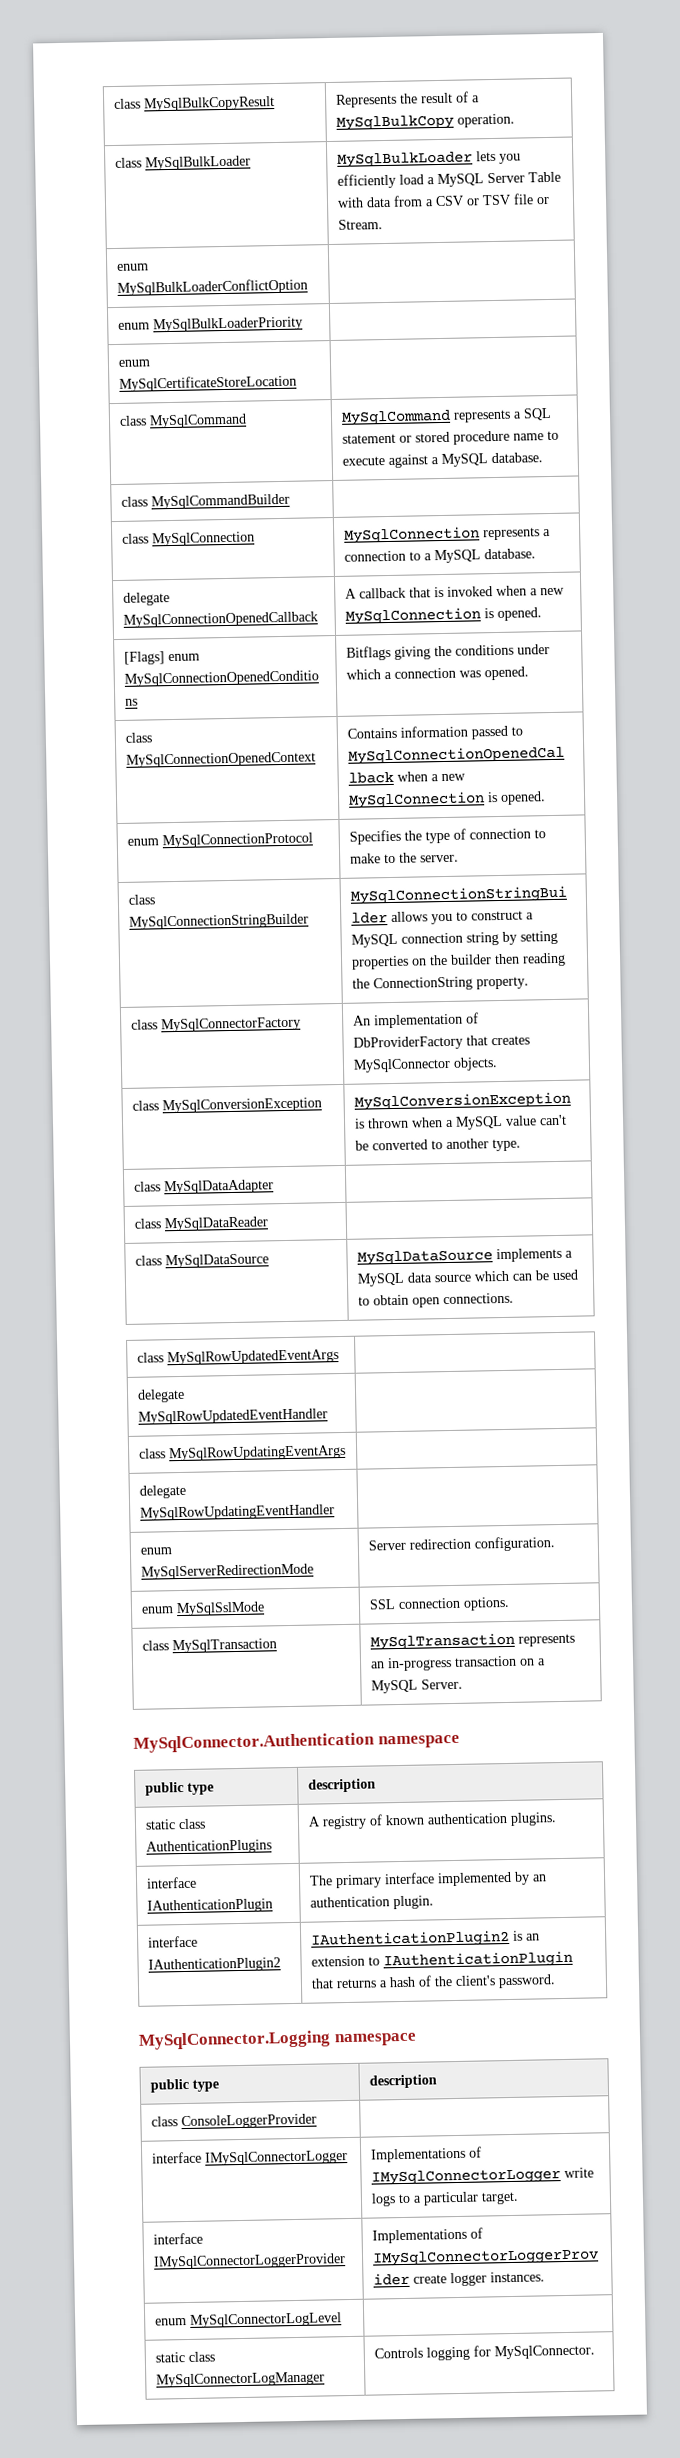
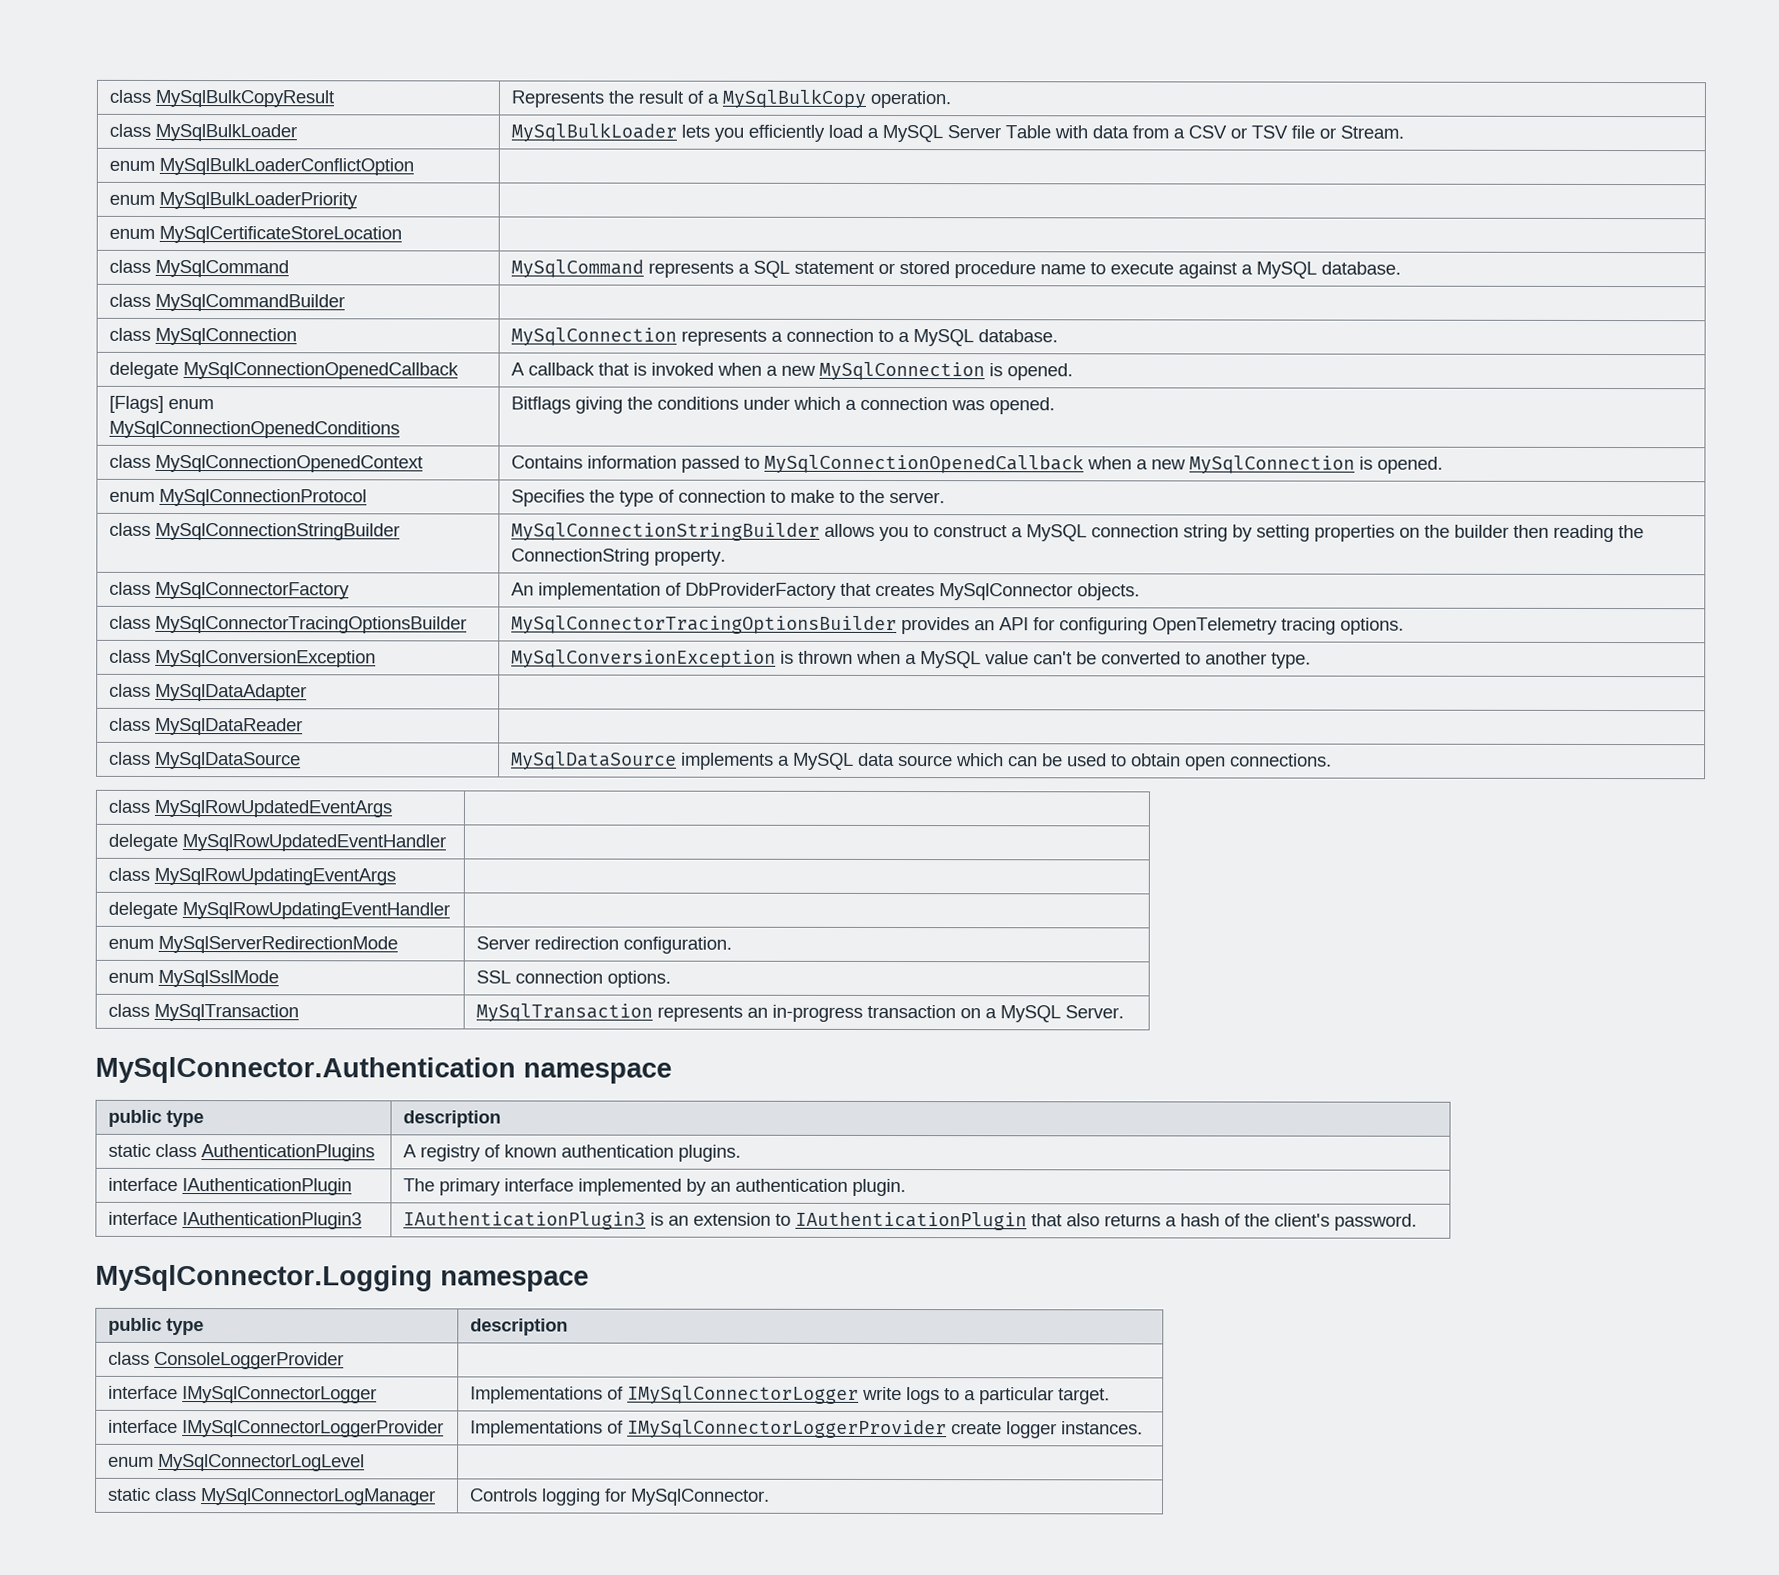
+ class MySqlConnectorTracingOptionsBuilder | MySqlConnectorTracingOptionsBuilder provides an API for configuring OpenTelemetry tracing options.
- interface IAuthenticationPlugin2 | IAuthenticationPlugin2 is an extension to IAuthenticationPlugin that returns a hash of the client's password.
+ interface IAuthenticationPlugin3 | IAuthenticationPlugin3 is an extension to IAuthenticationPlugin that also returns a hash of the client's password.

